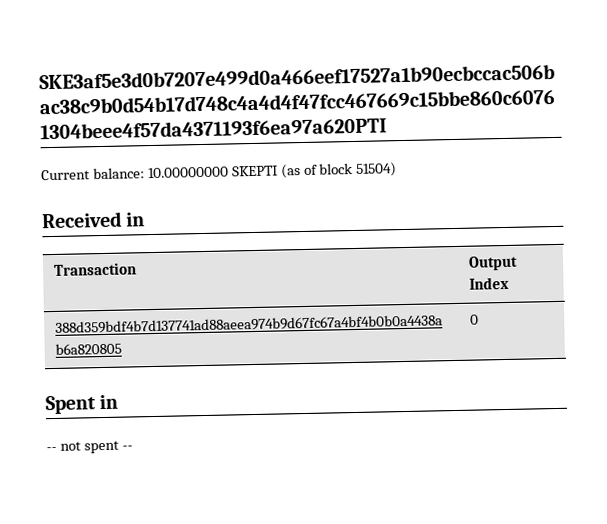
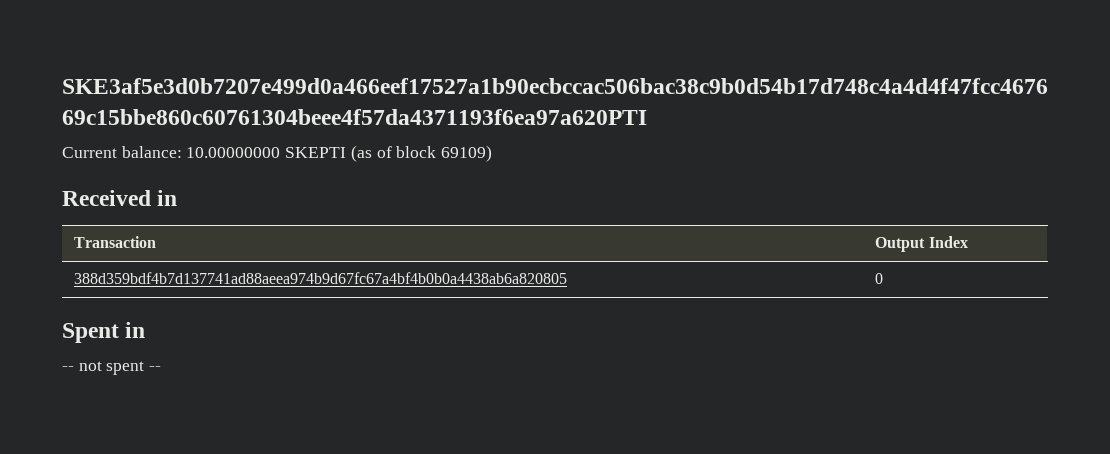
- Current balance: 10.00000000 SKEPTI (as of block 51504)
+ Current balance: 10.00000000 SKEPTI (as of block 69109)

